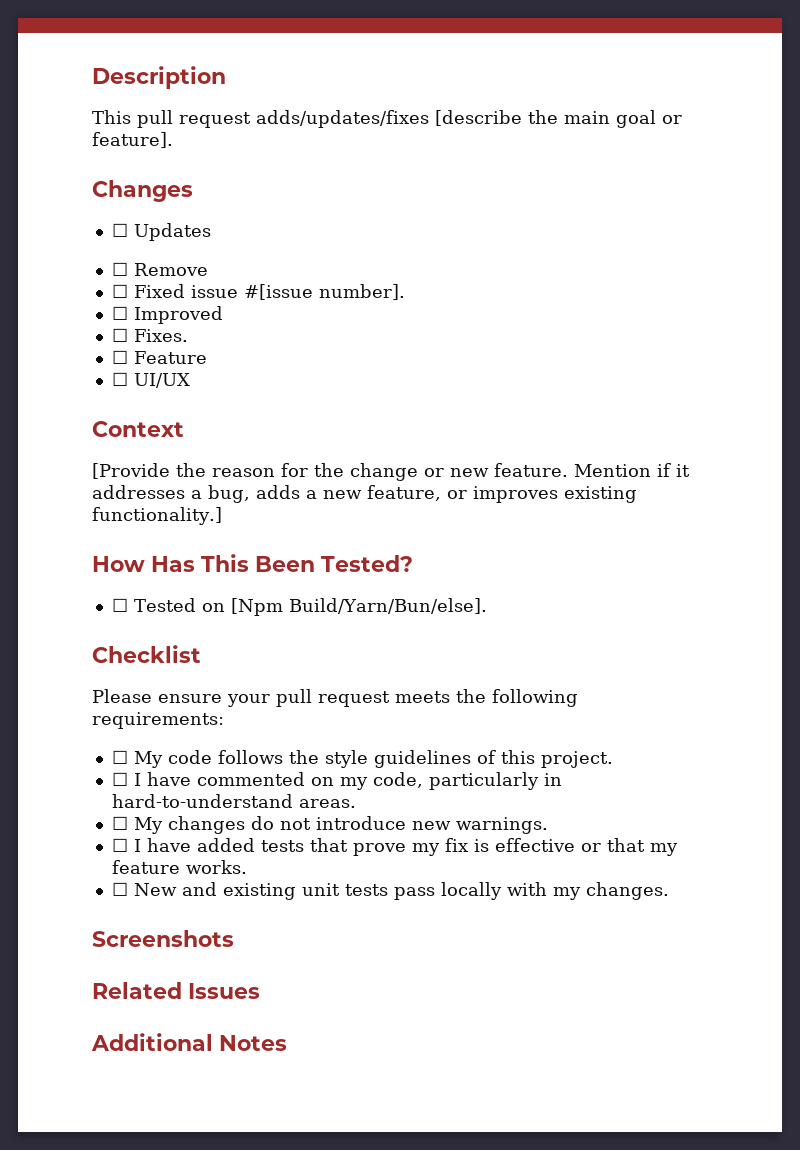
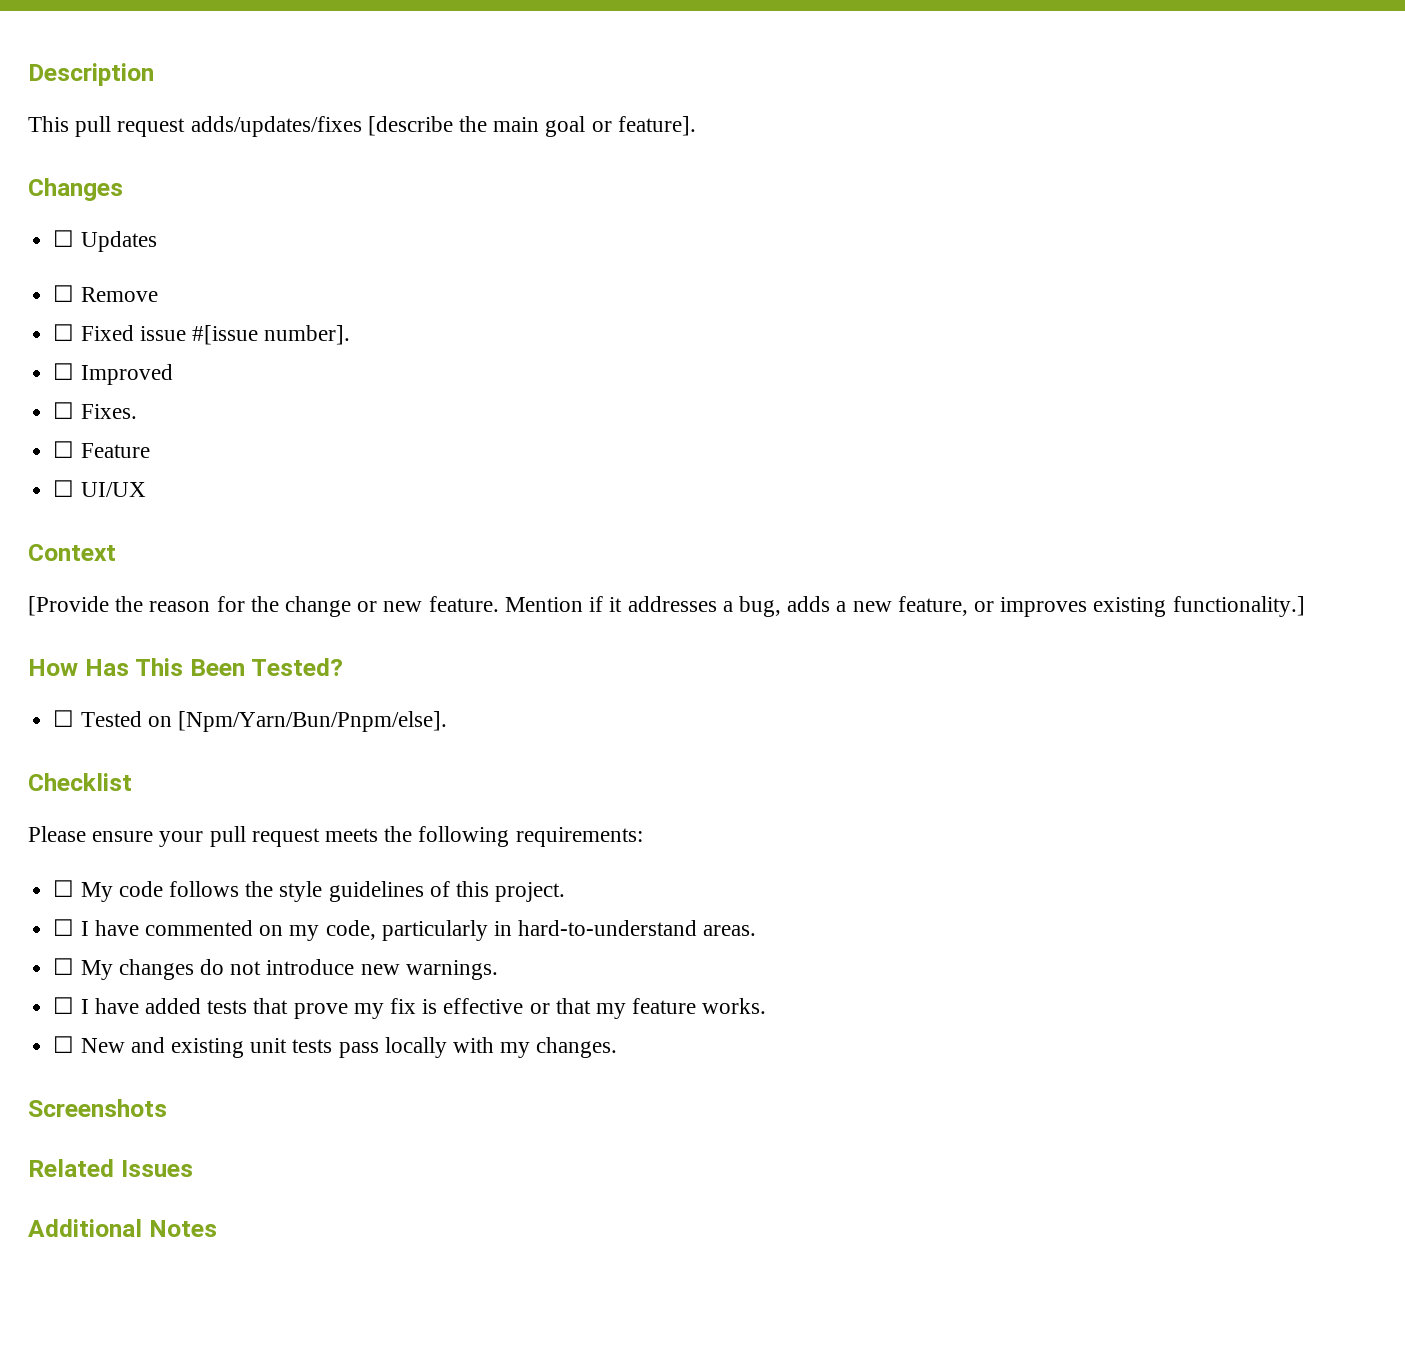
- ☐ Tested on [Npm Build/Yarn/Bun/else].
+ ☐ Tested on [Npm/Yarn/Bun/Pnpm/else].

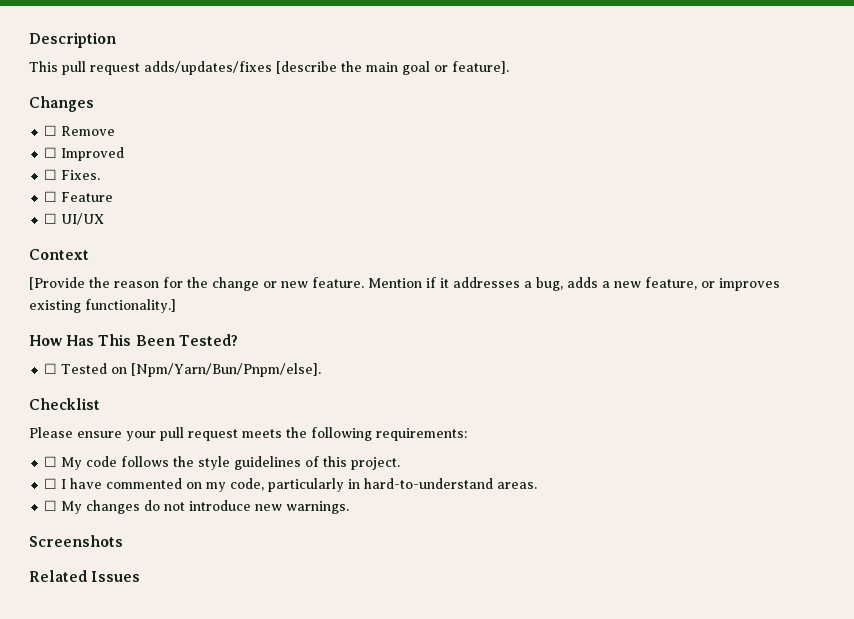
- ☐ Updates
- ☐ Fixed issue #[issue number].
- ☐ I have added tests that prove my fix is effective or that my feature works.
- ☐ New and existing unit tests pass locally with my changes.
- Additional Notes

